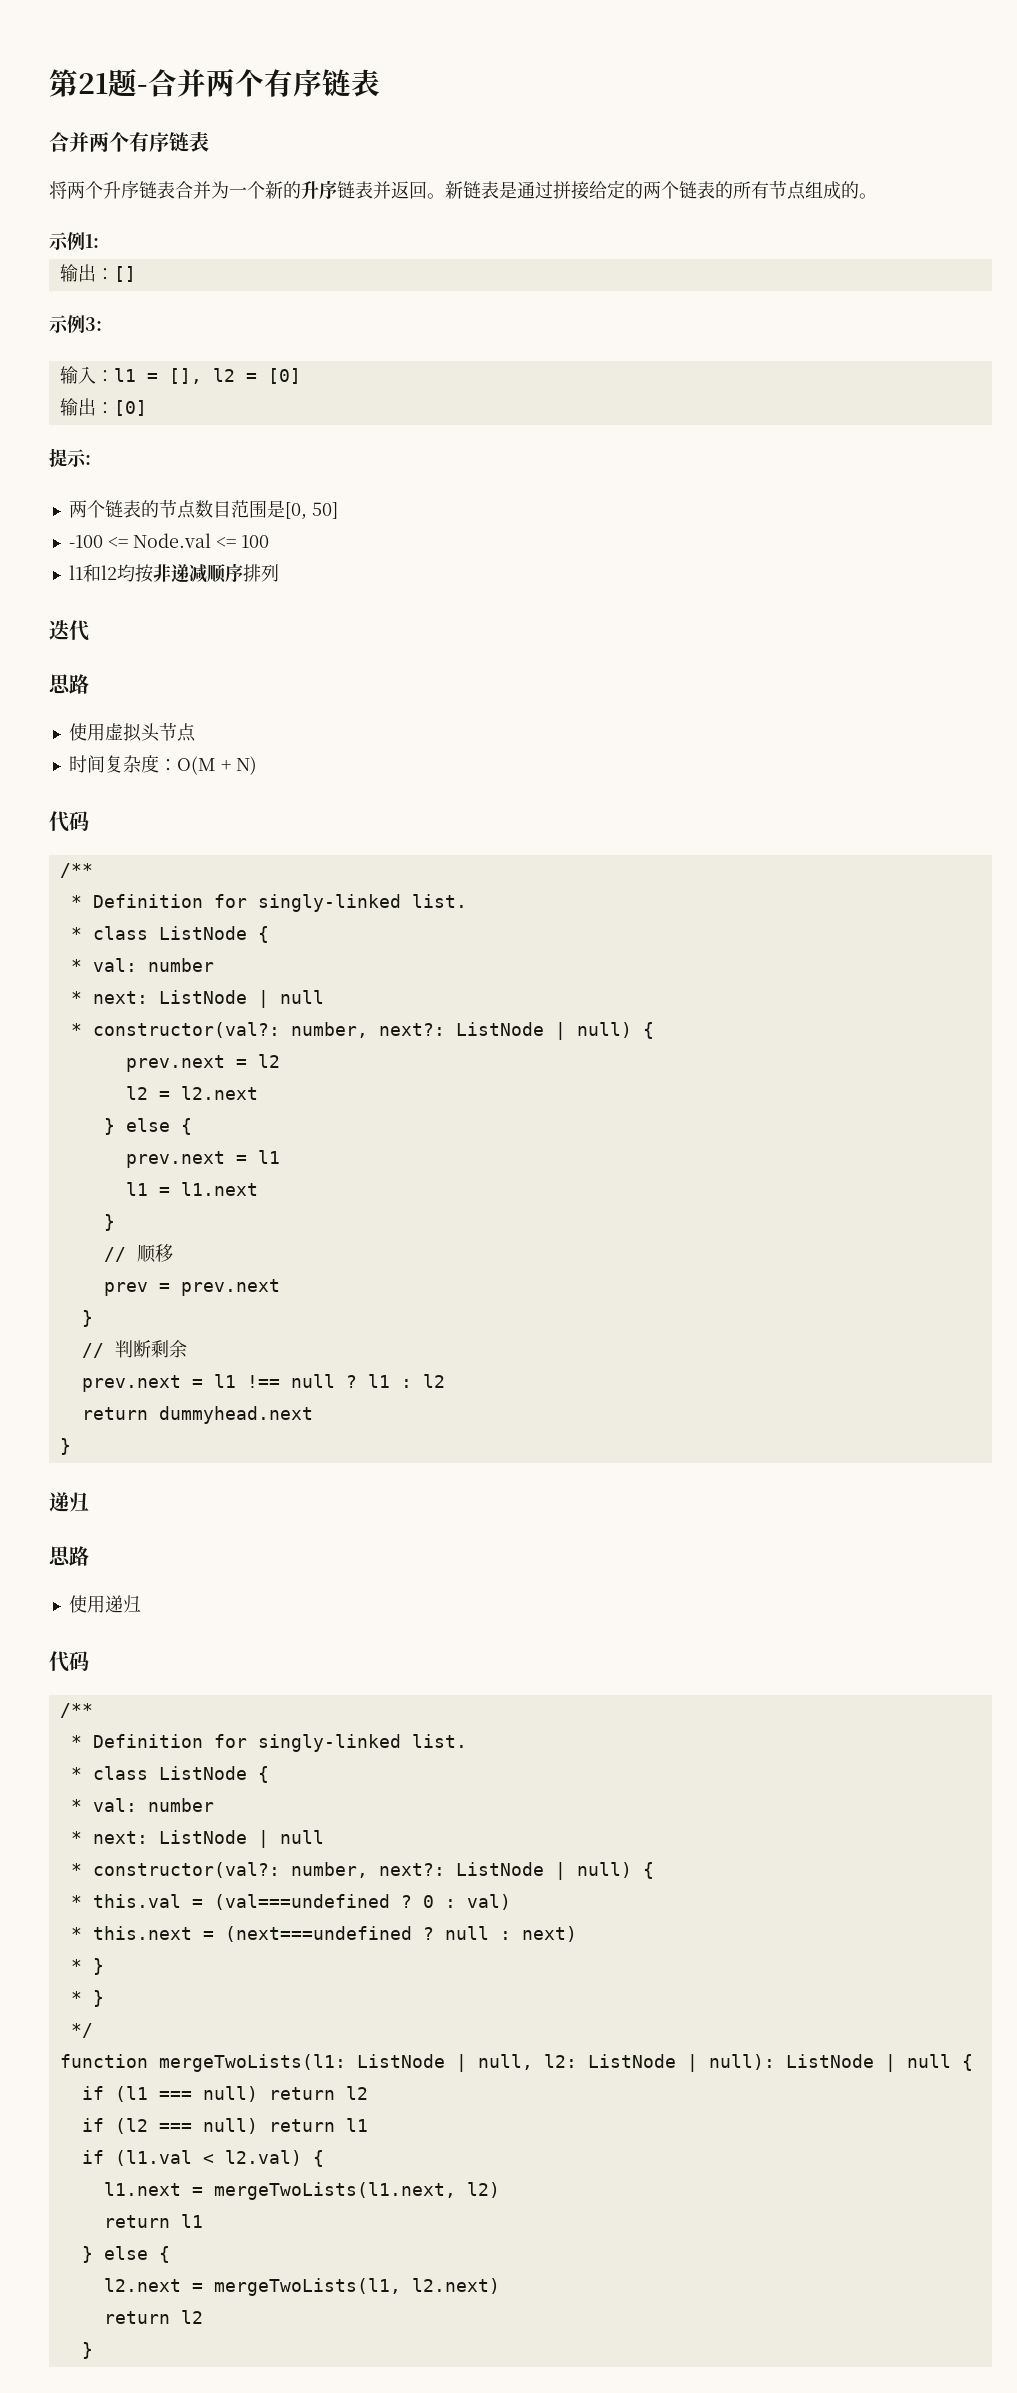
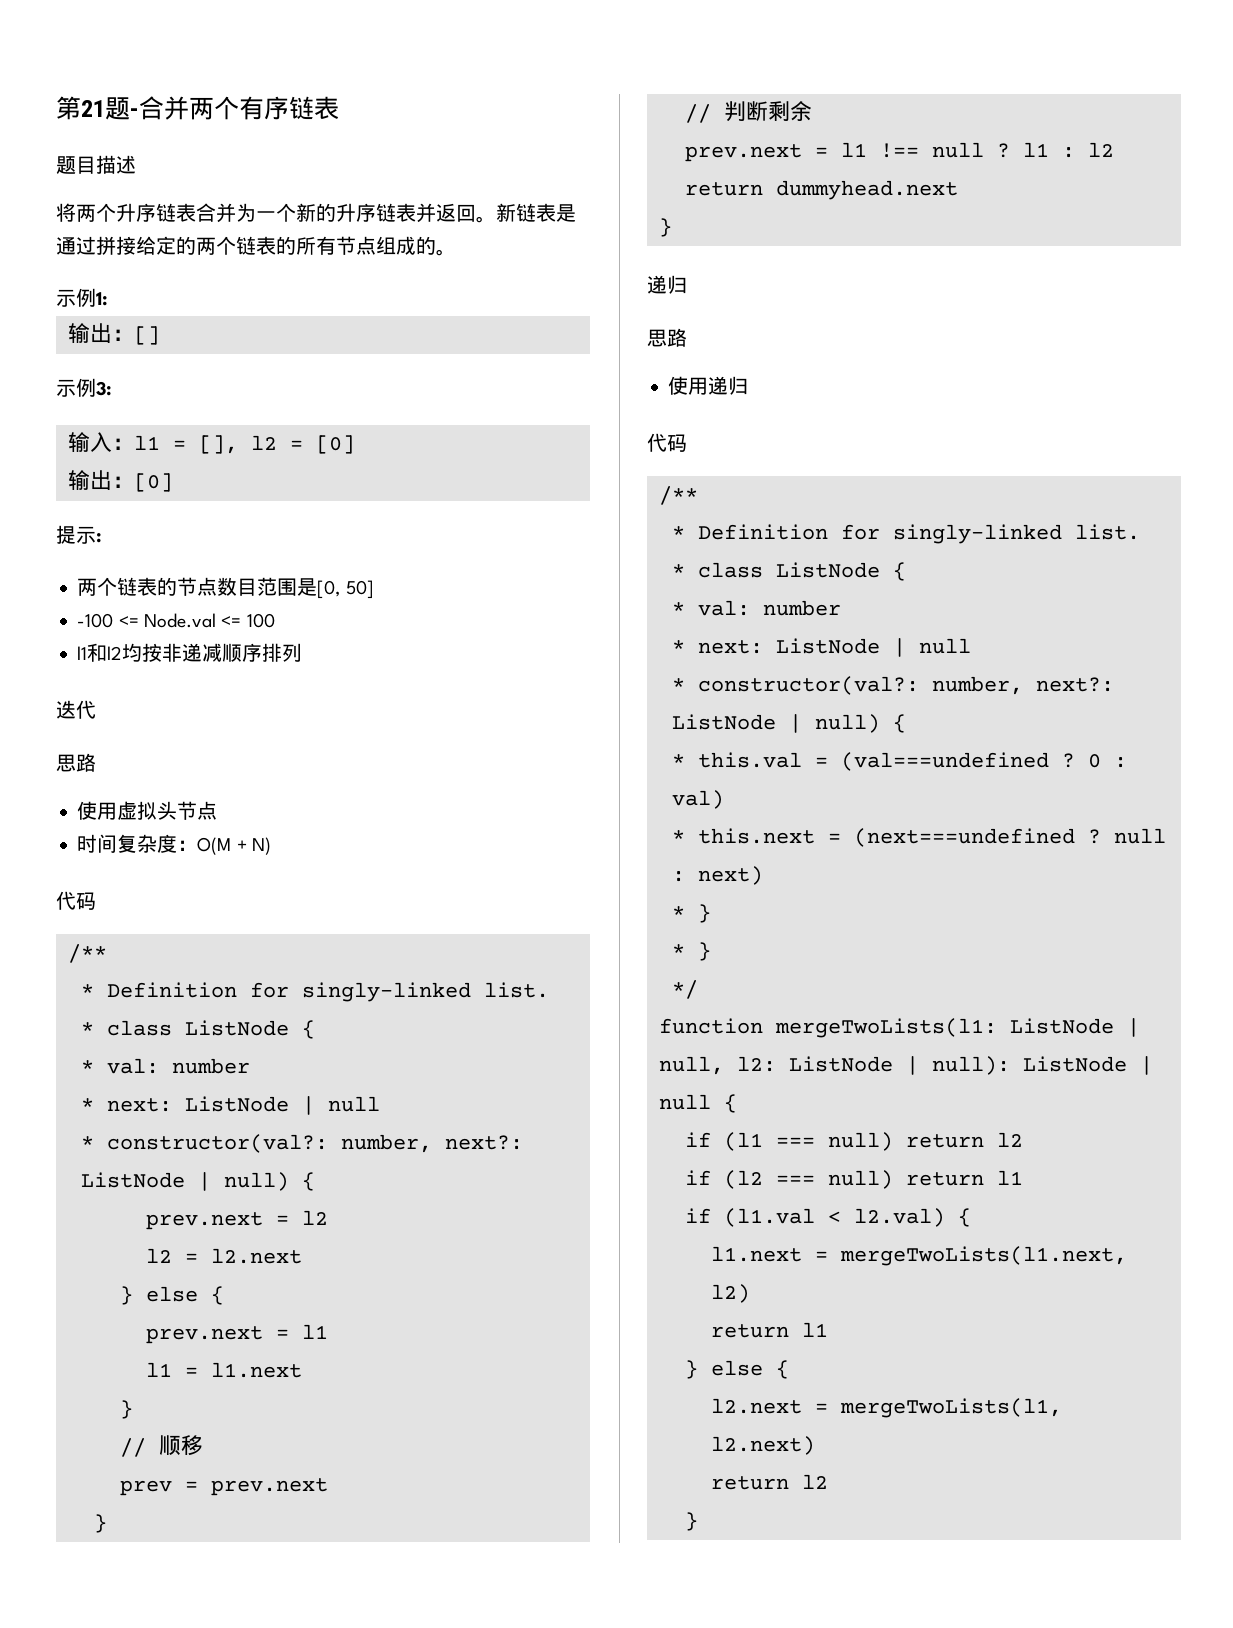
  第21题-合并两个有序链表
- 合并两个有序链表
+ 题目描述

